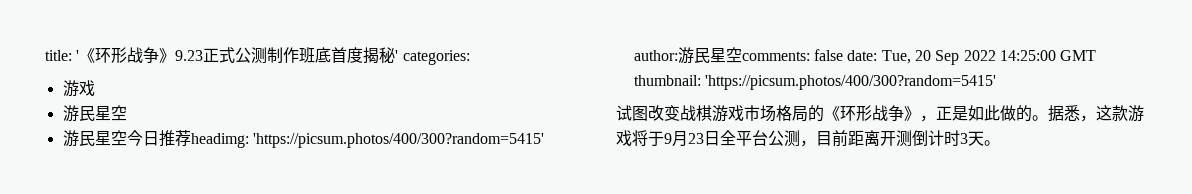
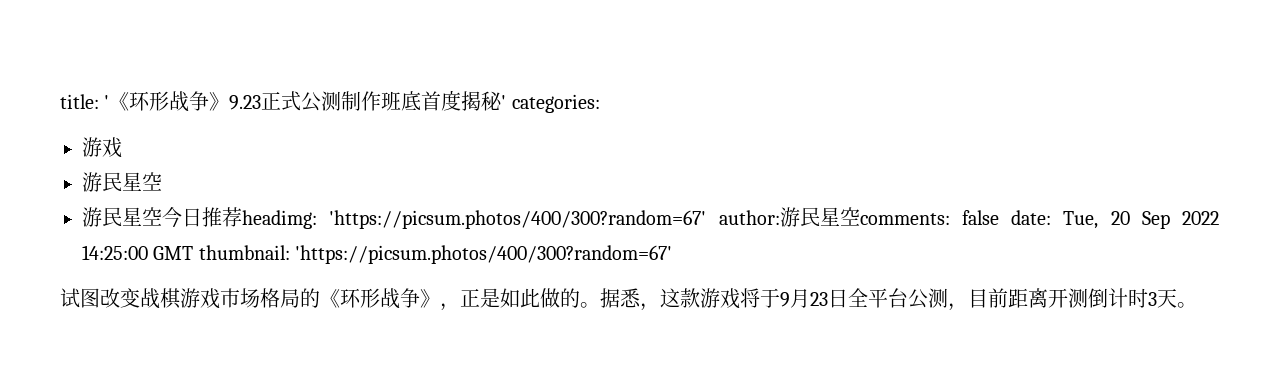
- 游民星空今日推荐headimg: 'https://picsum.photos/400/300?random=5415' author:游民星空comments: false date: Tue, 20 Sep 2022 14:25:00 GMT thumbnail: 'https://picsum.photos/400/300?random=5415'
+ 游民星空今日推荐headimg: 'https://picsum.photos/400/300?random=67' author:游民星空comments: false date: Tue, 20 Sep 2022 14:25:00 GMT thumbnail: 'https://picsum.photos/400/300?random=67'

